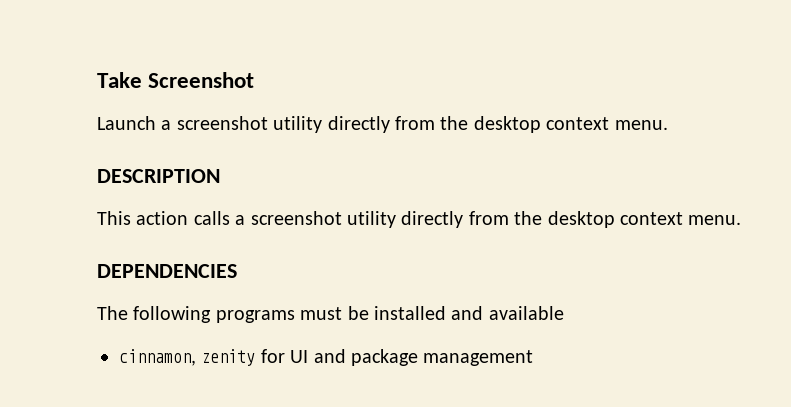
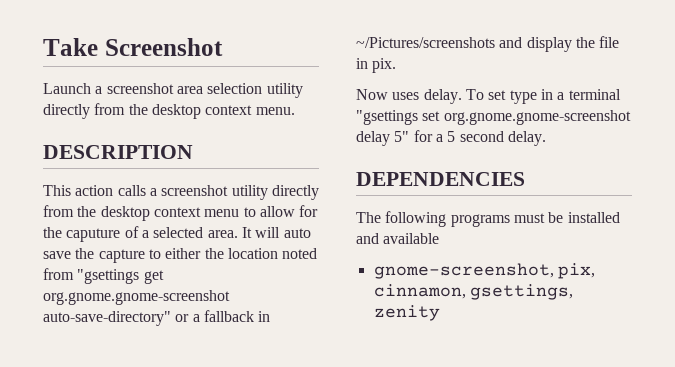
- Launch a screenshot utility directly from the desktop context menu.
+ Launch a screenshot area selection utility directly from the desktop context menu.
- This action calls a screenshot utility directly from the desktop context menu.
+ This action calls a screenshot utility directly from the desktop context menu to allow for the caputure of a selected area. It will auto save the capture to either the location noted from "gsettings get org.gnome.gnome-screenshot auto-save-directory" or a fallback in ~/Pictures/screenshots and display the file in pix.
+ Now uses delay. To set type in a terminal "gsettings set org.gnome.gnome-screenshot delay 5" for a 5 second delay.
- cinnamon, zenity for UI and package management
+ gnome-screenshot, pix, cinnamon, gsettings, zenity

